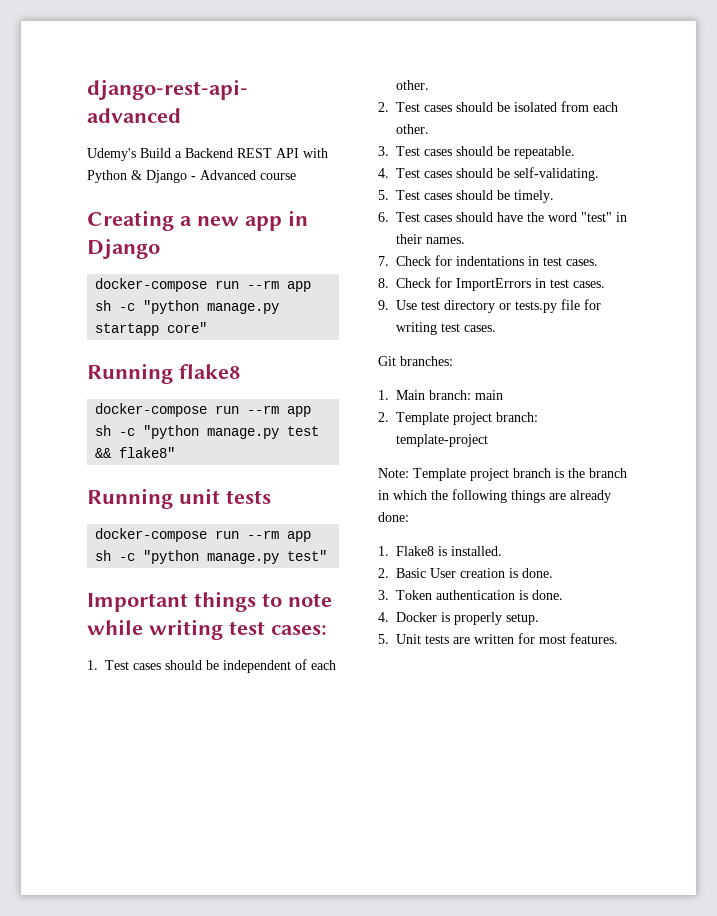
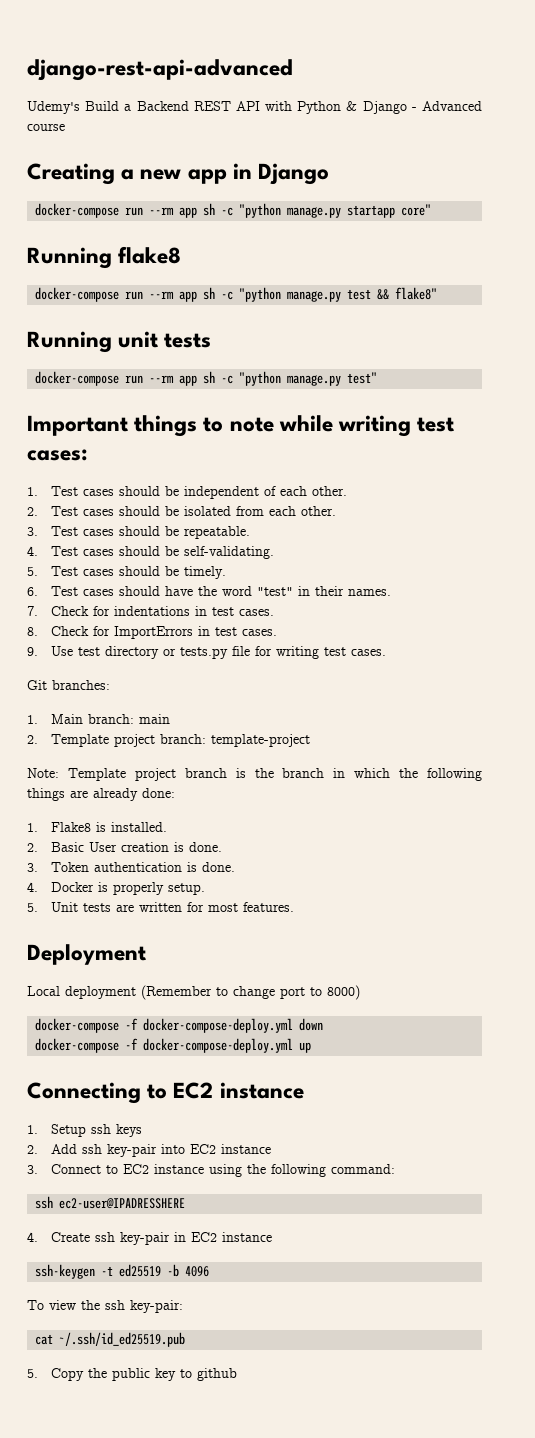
+ Deployment
+ Local deployment (Remember to change port to 8000)
+ docker-compose -f docker-compose-deploy.yml down
+ docker-compose -f docker-compose-deploy.yml up
+ Connecting to EC2 instance
+ 1. Setup ssh keys
+ 2. Add ssh key-pair into EC2 instance
+ 3. Connect to EC2 instance using the following command:
+ ssh ec2-user@IPADRESSHERE
+ 4. Create ssh key-pair in EC2 instance
+ ssh-keygen -t ed25519 -b 4096
+ To view the ssh key-pair:
+ cat ~/.ssh/id_ed25519.pub
+ 5. Copy the public key to github

